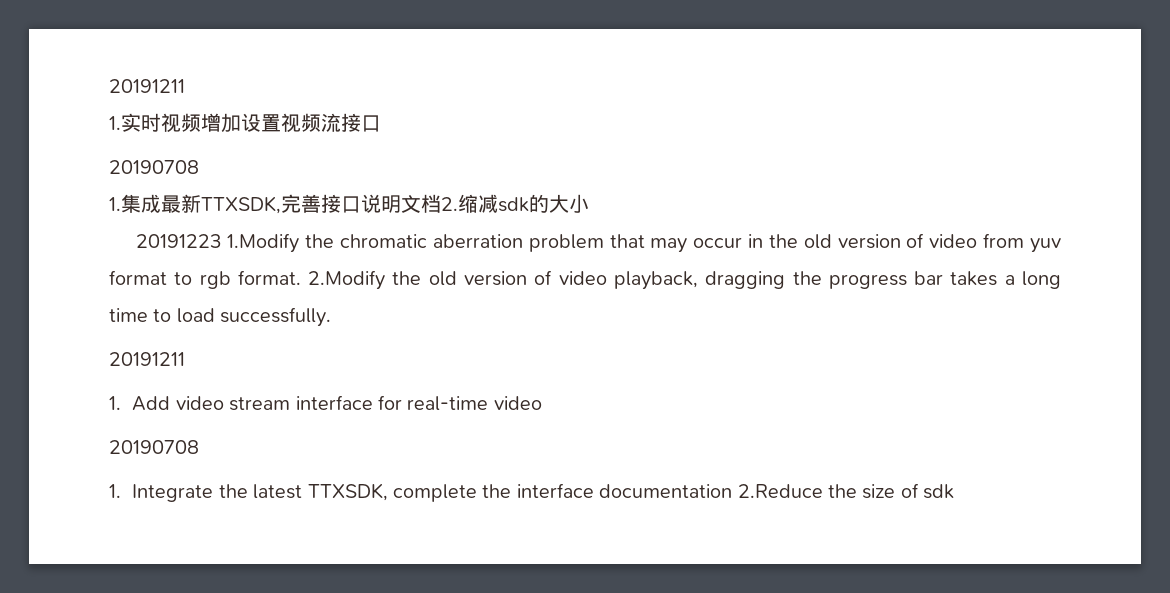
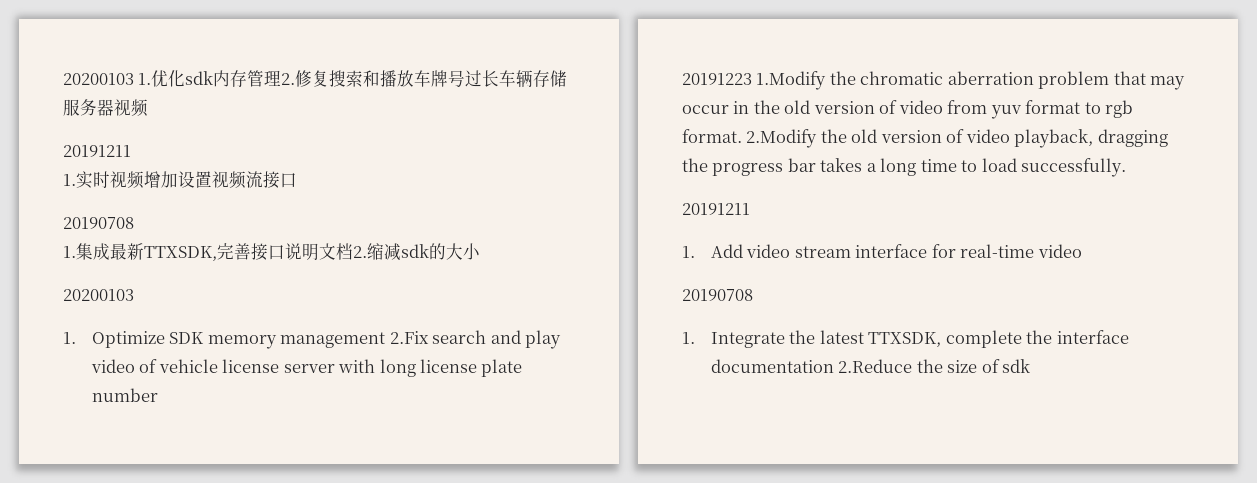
+ 20200103 1.优化sdk内存管理2.修复搜索和播放车牌号过长车辆存储服务器视频
  1.集成最新TTXSDK,完善接口说明文档2.缩减sdk的大小
+ 20200103
+ 1. Optimize SDK memory management 2.Fix search and play video of vehicle license server with long license plate number

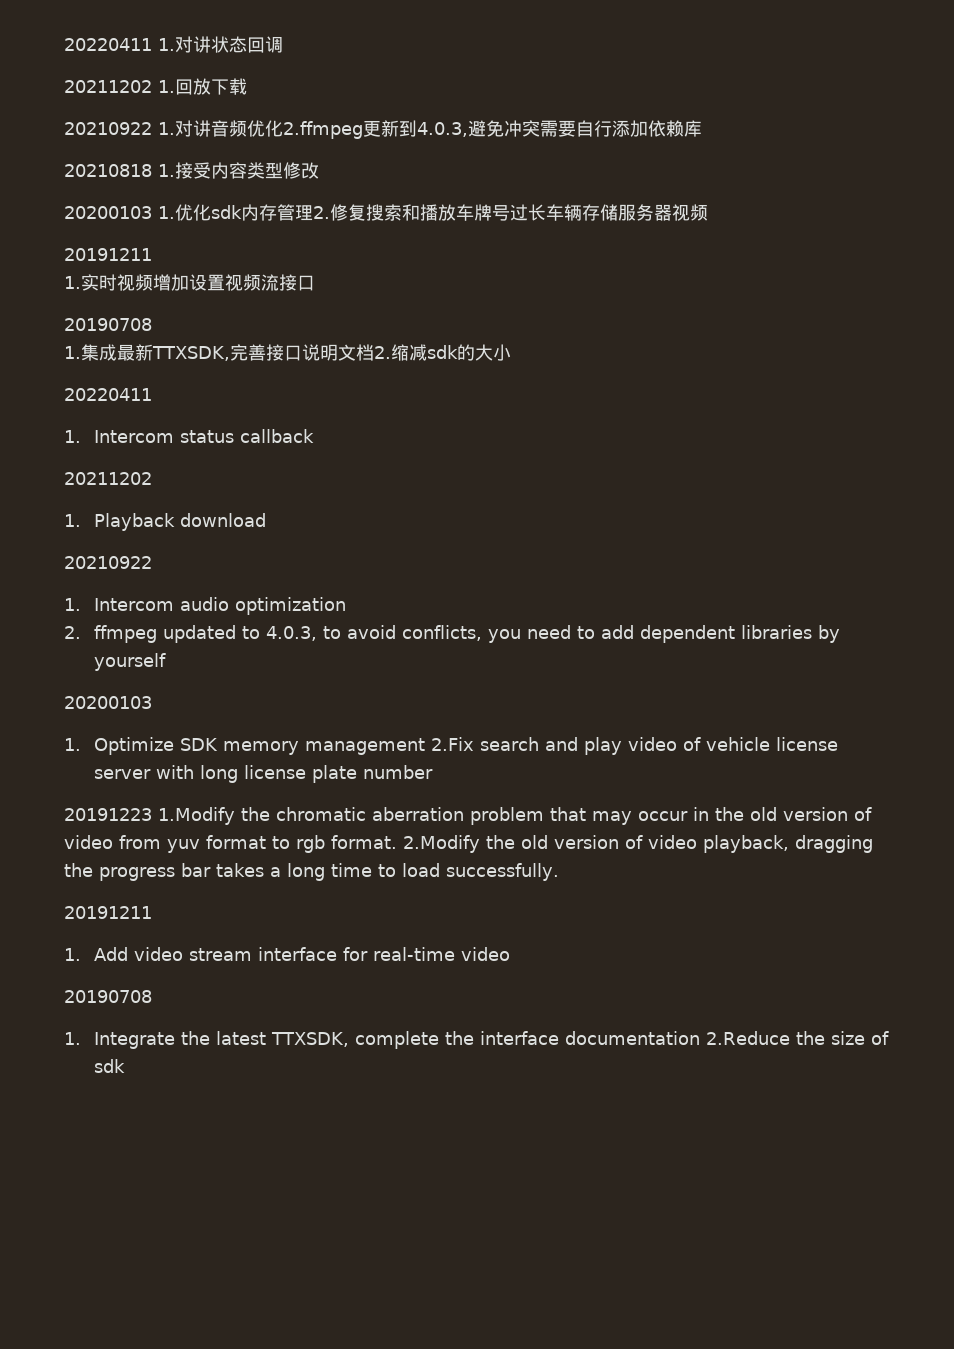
+ 20220411 1.对讲状态回调
+ 20211202 1.回放下载
+ 20210922 1.对讲音频优化2.ffmpeg更新到4.0.3,避免冲突需要自行添加依赖库
+ 20210818 1.接受内容类型修改
  1.集成最新TTXSDK,完善接口说明文档2.缩减sdk的大小
+ 20220411
+ 1. Intercom status callback
+ 20211202
+ 1. Playback download
+ 20210922
+ 1. Intercom audio optimization
+ 2. ffmpeg updated to 4.0.3, to avoid conflicts, you need to add dependent libraries by yourself

